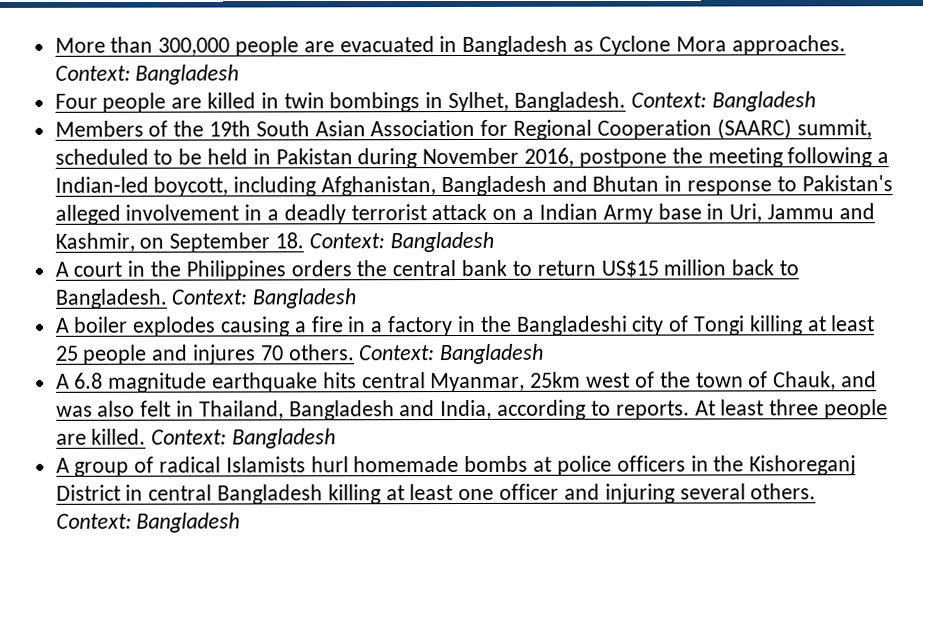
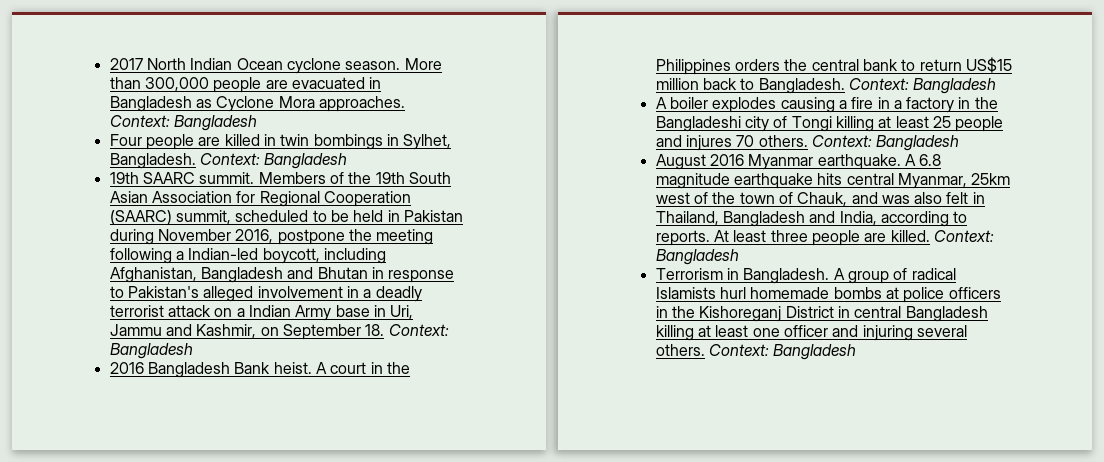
+ 2017 North Indian Ocean cyclone season.
+ 19th SAARC summit.
+ 2016 Bangladesh Bank heist.
+ August 2016 Myanmar earthquake.
+ Terrorism in Bangladesh.

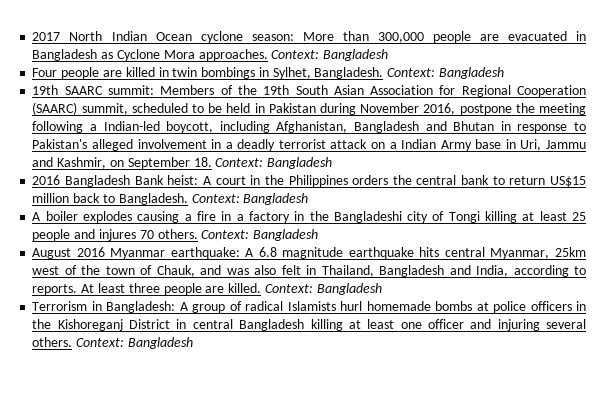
- 2017 North Indian Ocean cyclone season. More than 300,000 people are evacuated in Bangladesh as Cyclone Mora approaches.
+ 2017 North Indian Ocean cyclone season: More than 300,000 people are evacuated in Bangladesh as Cyclone Mora approaches.
- 19th SAARC summit.
+ 19th SAARC summit:
- 2016 Bangladesh Bank heist. A court in the Philippines orders the central bank to return US$15 million back to Bangladesh.
+ 2016 Bangladesh Bank heist: A court in the Philippines orders the central bank to return US$15 million back to Bangladesh.
- August 2016 Myanmar earthquake. A 6.8 magnitude earthquake hits central Myanmar, 25km west of the town of Chauk, and was also felt in Thailand, Bangladesh and India, according to reports.
+ August 2016 Myanmar earthquake: A 6.8 magnitude earthquake hits central Myanmar, 25km west of the town of Chauk, and was also felt in Thailand, Bangladesh and India, according to reports.
- Terrorism in Bangladesh. A group of radical Islamists hurl homemade bombs at police officers in the Kishoreganj District in central Bangladesh killing at least one officer and injuring several others.
+ Terrorism in Bangladesh: A group of radical Islamists hurl homemade bombs at police officers in the Kishoreganj District in central Bangladesh killing at least one officer and injuring several others.

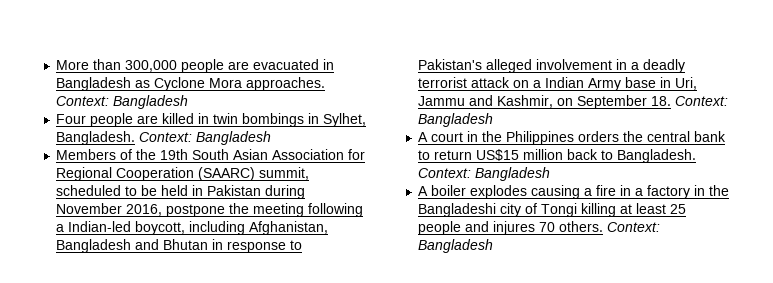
- 2017 North Indian Ocean cyclone season: More than 300,000 people are evacuated in Bangladesh as Cyclone Mora approaches.
+ More than 300,000 people are evacuated in Bangladesh as Cyclone Mora approaches.
- 19th SAARC summit: Members of the 19th South Asian Association for Regional Cooperation (SAARC) summit, scheduled to be held in Pakistan during November 2016, postpone the meeting following a Indian-led boycott, including Afghanistan, Bangladesh and Bhutan in response to Pakistan's alleged involvement in a deadly terrorist attack on a Indian Army base in Uri, Jammu and Kashmir, on September 18. Context: Bangladesh
+ Members of the 19th South Asian Association for Regional Cooperation (SAARC) summit, scheduled to be held in Pakistan during November 2016, postpone the meeting following a Indian-led boycott, including Afghanistan, Bangladesh and Bhutan in response to Pakistan's alleged involvement in a deadly terrorist attack on a Indian Army base in Uri, Jammu and Kashmir, on September 18. Context: Bangladesh
- 2016 Bangladesh Bank heist: A court in the Philippines orders the central bank to return US$15 million back to Bangladesh.
+ A court in the Philippines orders the central bank to return US$15 million back to Bangladesh.
- August 2016 Myanmar earthquake: A 6.8 magnitude earthquake hits central Myanmar, 25km west of the town of Chauk, and was also felt in Thailand, Bangladesh and India, according to reports. At least three people are killed. Context: Bangladesh
- Terrorism in Bangladesh: A group of radical Islamists hurl homemade bombs at police officers in the Kishoreganj District in central Bangladesh killing at least one officer and injuring several others. Context: Bangladesh

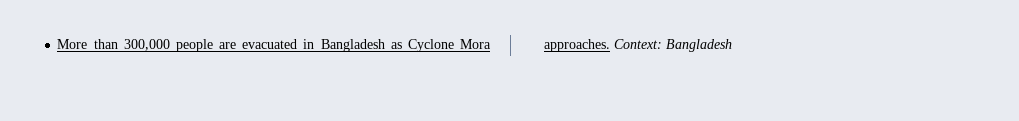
- Four people are killed in twin bombings in Sylhet, Bangladesh. Context: Bangladesh
- Members of the 19th South Asian Association for Regional Cooperation (SAARC) summit, scheduled to be held in Pakistan during November 2016, postpone the meeting following a Indian-led boycott, including Afghanistan, Bangladesh and Bhutan in response to Pakistan's alleged involvement in a deadly terrorist attack on a Indian Army base in Uri, Jammu and Kashmir, on September 18. Context: Bangladesh
- A court in the Philippines orders the central bank to return US$15 million back to Bangladesh. Context: Bangladesh
- A boiler explodes causing a fire in a factory in the Bangladeshi city of Tongi killing at least 25 people and injures 70 others. Context: Bangladesh

